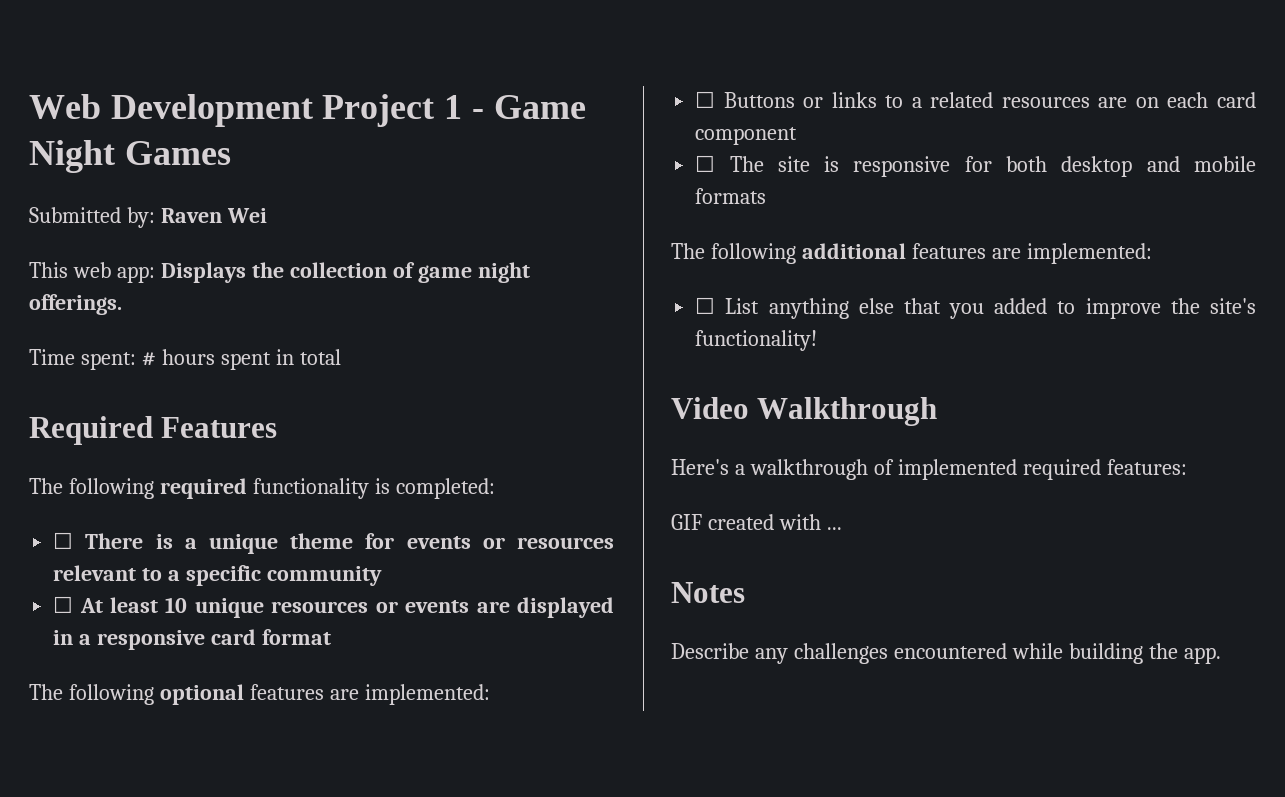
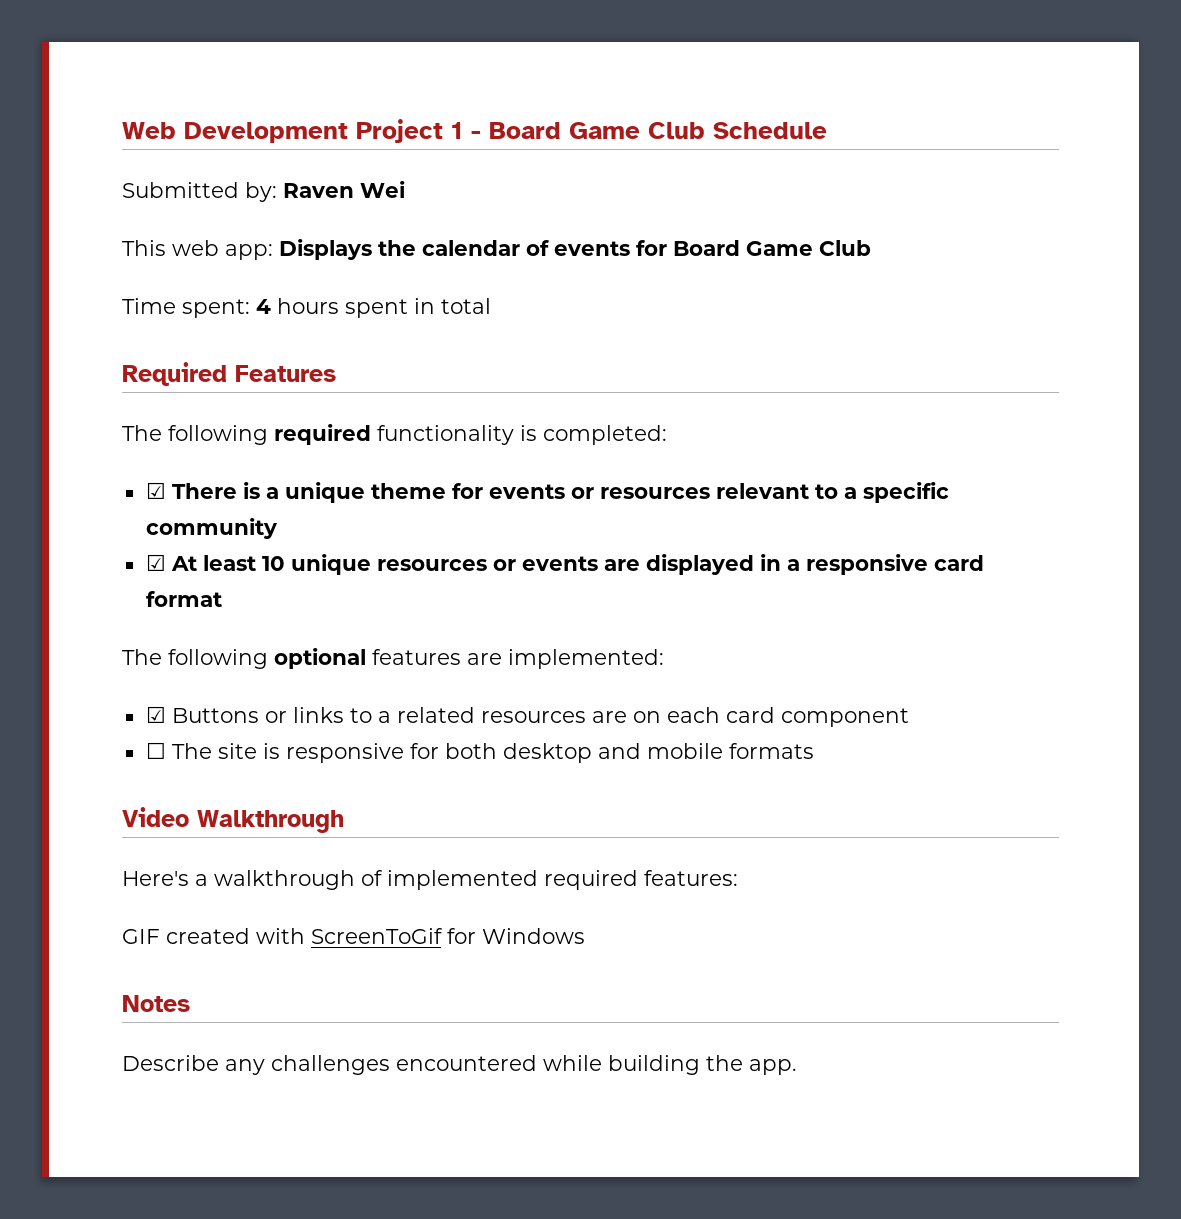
- Web Development Project 1 - Game Night Games
+ Web Development Project 1 - Board Game Club Schedule
- This web app: Displays the collection of game night offerings.
+ This web app: Displays the calendar of events for Board Game Club
- Time spent: # hours spent in total
+ Time spent: 4 hours spent in total
- ☐ There is a unique theme for events or resources relevant to a specific community
+ ☑ There is a unique theme for events or resources relevant to a specific community
- ☐ At least 10 unique resources or events are displayed in a responsive card format
+ ☑ At least 10 unique resources or events are displayed in a responsive card format
- ☐ Buttons or links to a related resources are on each card component
+ ☑ Buttons or links to a related resources are on each card component
- The following additional features are implemented:
- ☐ List anything else that you added to improve the site's functionality!
- GIF created with ...
+ GIF created with ScreenToGif for Windows

